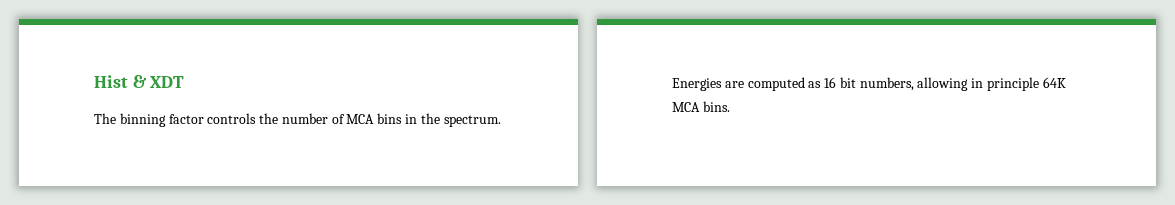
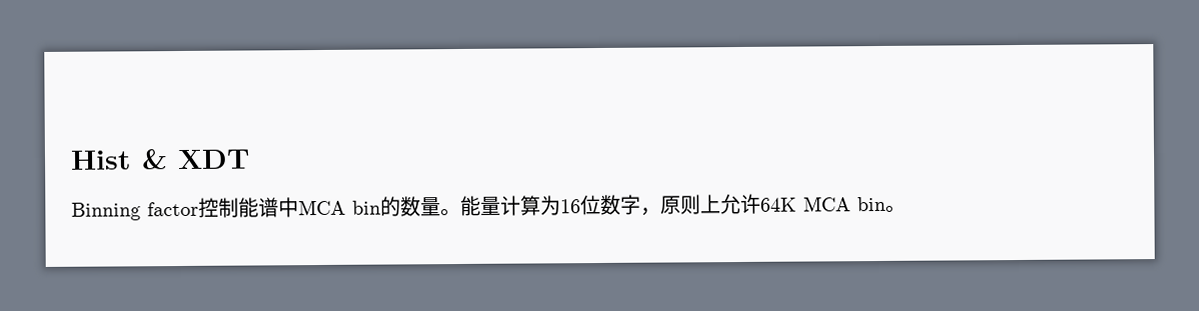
- The binning factor controls the number of MCA bins in the spectrum. Energies are computed as 16 bit numbers, allowing in principle 64K MCA bins.
+ Binning factor控制能谱中MCA bin的数量。能量计算为16位数字，原则上允许64K MCA bin。

